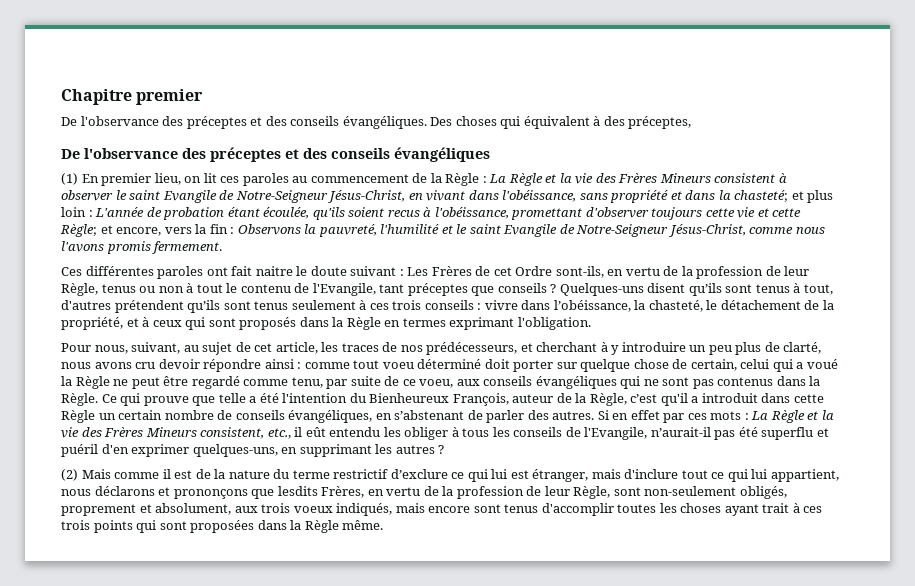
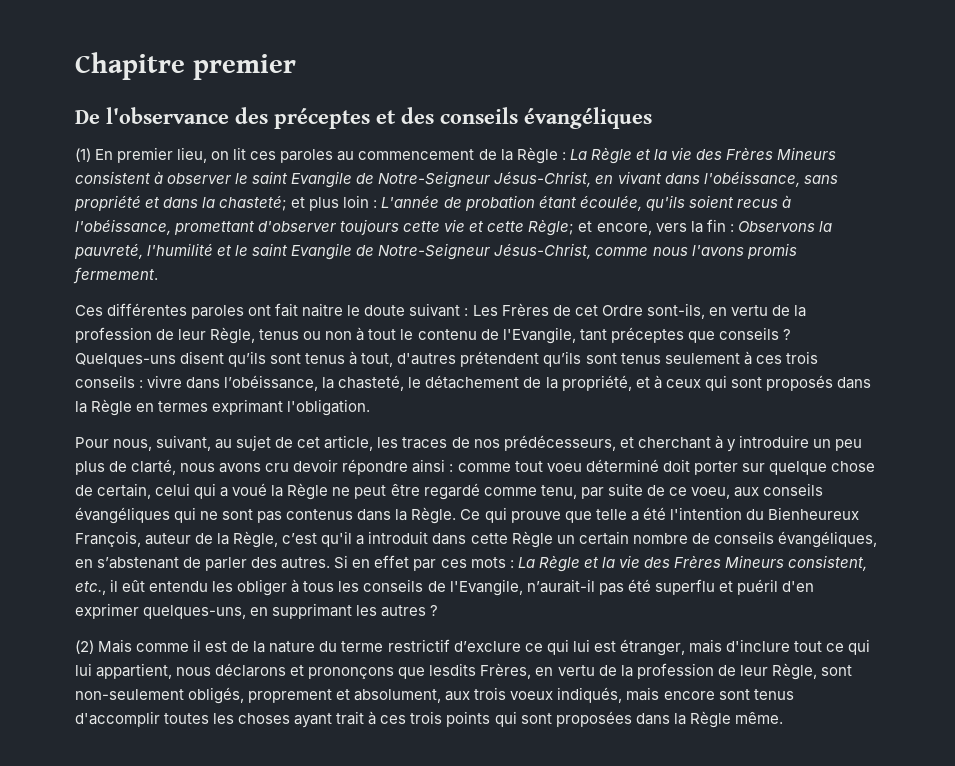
- De l'observance des préceptes et des conseils évangéliques. Des choses qui équivalent à des préceptes,

